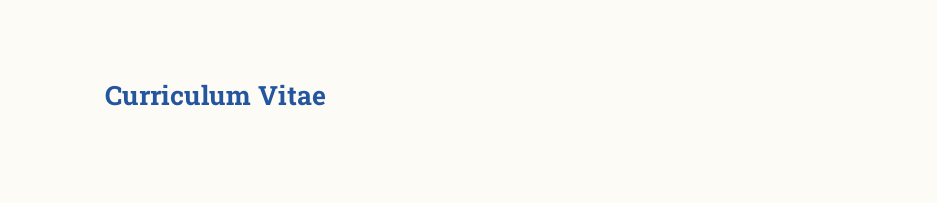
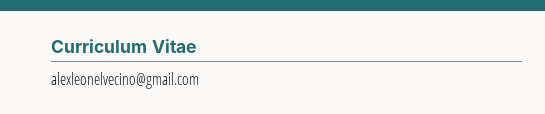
+ alexleonelvecino@gmail.com

